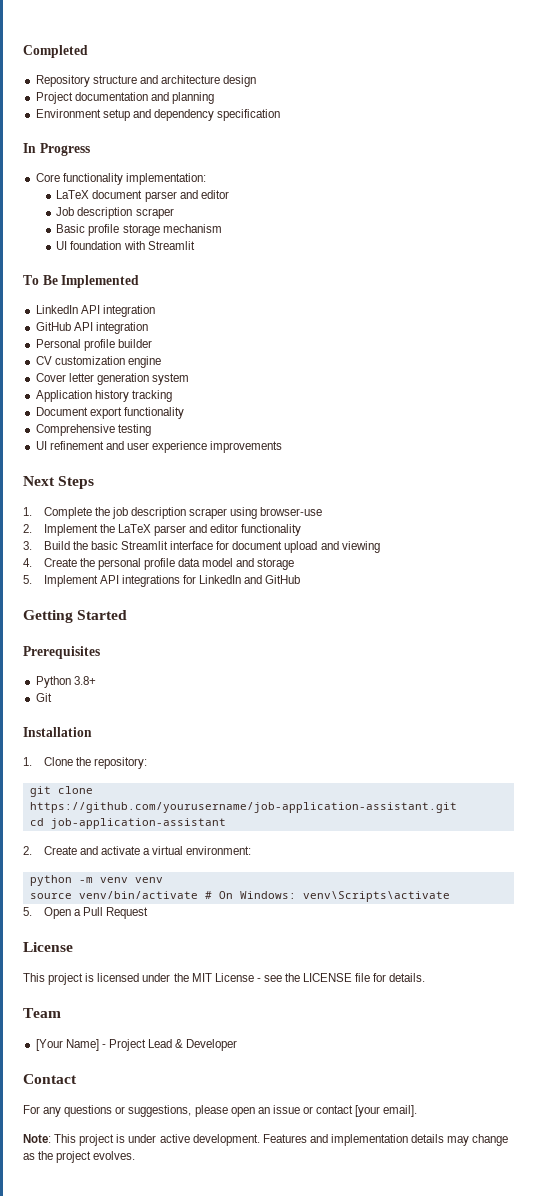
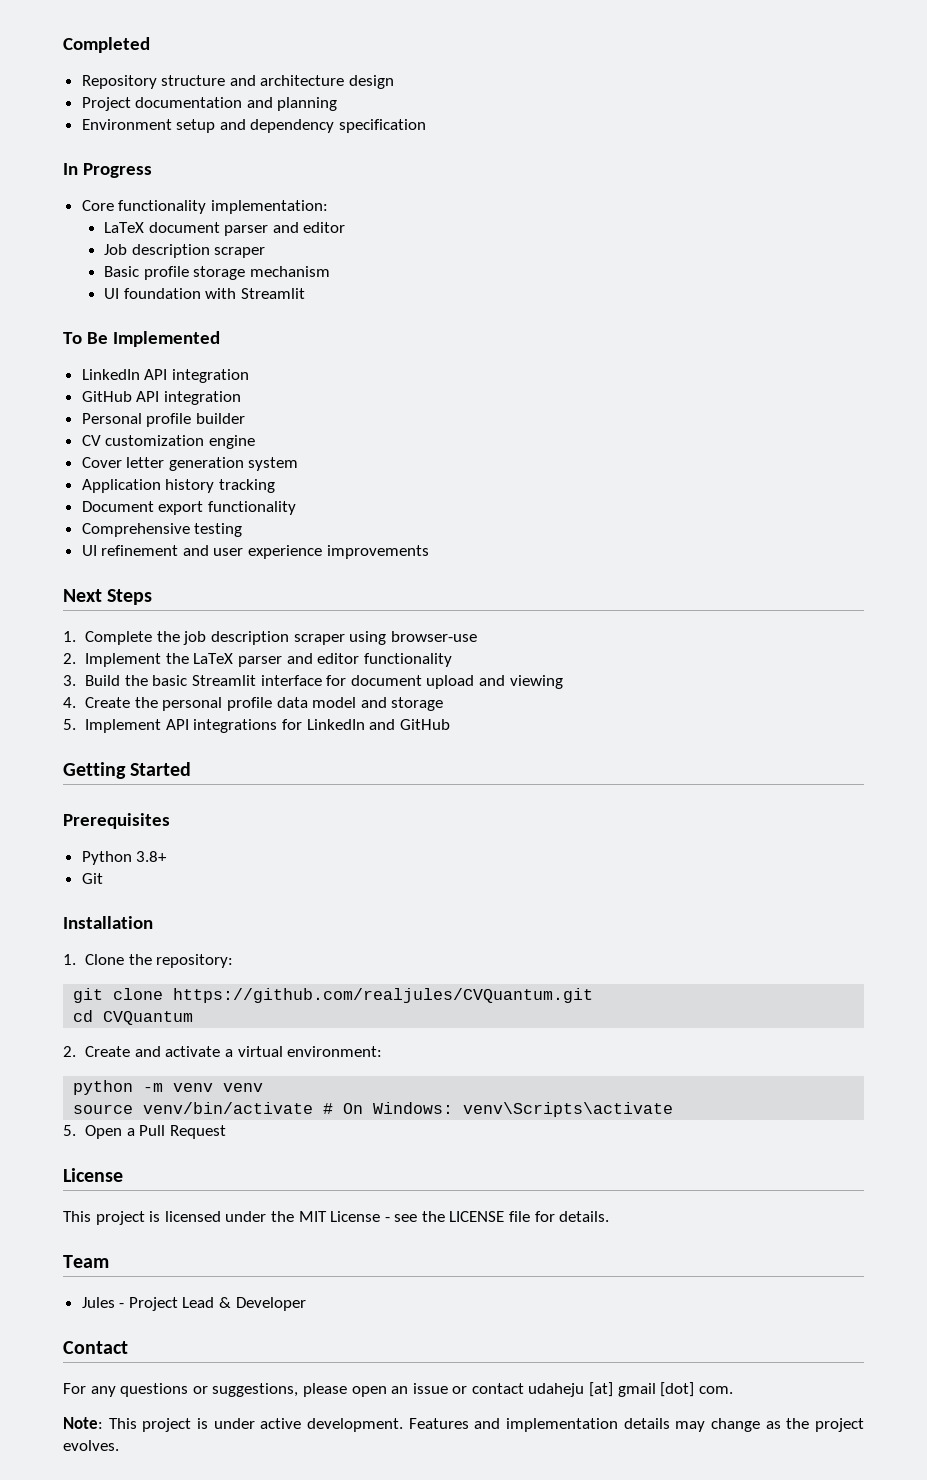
- git clone https://github.com/yourusername/job-application-assistant.git
+ git clone https://github.com/realjules/CVQuantum.git
- cd job-application-assistant
+ cd CVQuantum
- [Your Name] - Project Lead & Developer
+ Jules - Project Lead & Developer
- For any questions or suggestions, please open an issue or contact [your email].
+ For any questions or suggestions, please open an issue or contact udaheju [at] gmail [dot] com.

